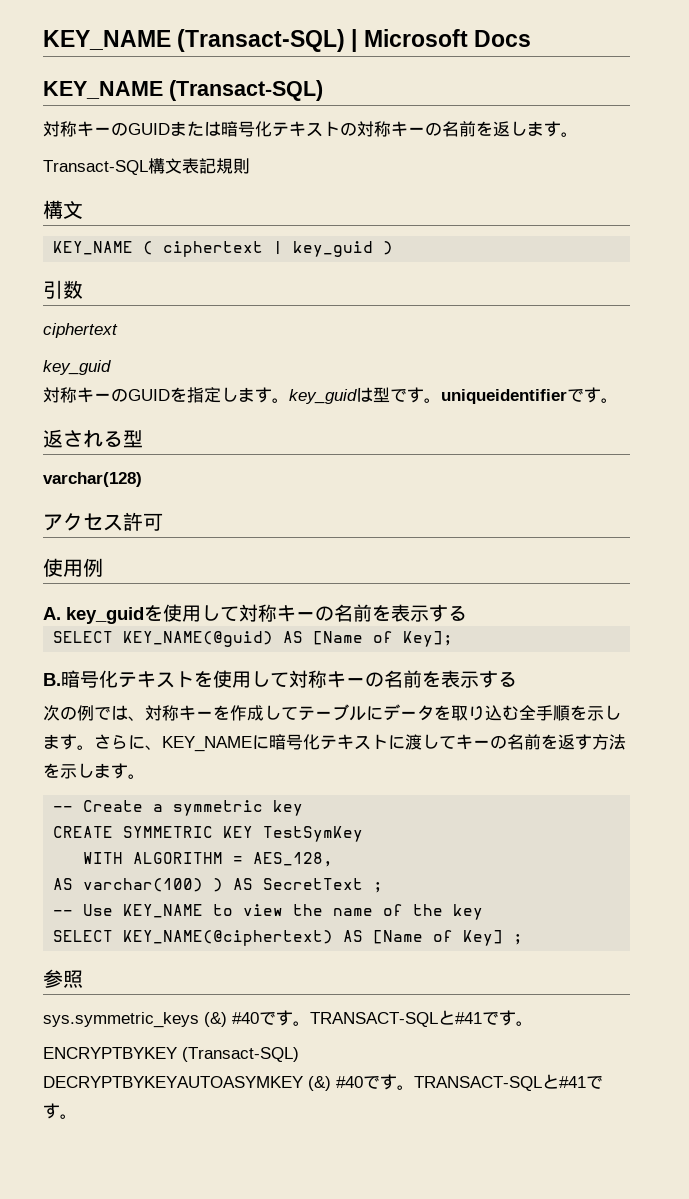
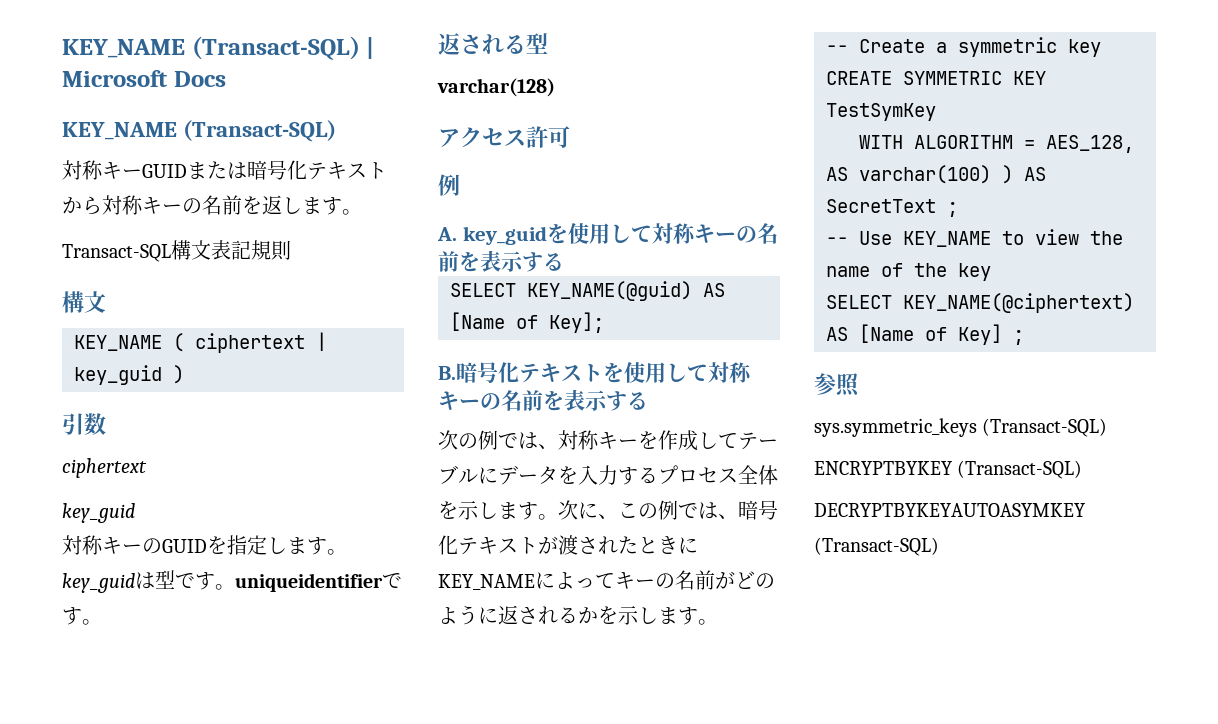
- 対称キーのGUIDまたは暗号化テキストの対称キーの名前を返します。
+ 対称キーGUIDまたは暗号化テキストから対称キーの名前を返します。
  アクセス許可
- 使用例
+ 例
- 次の例では、対称キーを作成してテーブルにデータを取り込む全手順を示します。さらに、KEY_NAMEに暗号化テキストに渡してキーの名前を返す方法を示します。
+ 次の例では、対称キーを作成してテーブルにデータを入力するプロセス全体を示します。次に、この例では、暗号化テキストが渡されたときにKEY_NAMEによってキーの名前がどのように返されるかを示します。
- sys.symmetric_keys (&) #40です。TRANSACT-SQLと#41です。
+ sys.symmetric_keys (Transact-SQL)
  ENCRYPTBYKEY (Transact-SQL)
- DECRYPTBYKEYAUTOASYMKEY (&) #40です。TRANSACT-SQLと#41です。
+ DECRYPTBYKEYAUTOASYMKEY (Transact-SQL)

